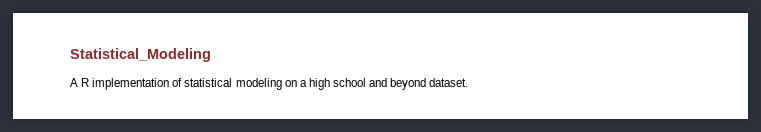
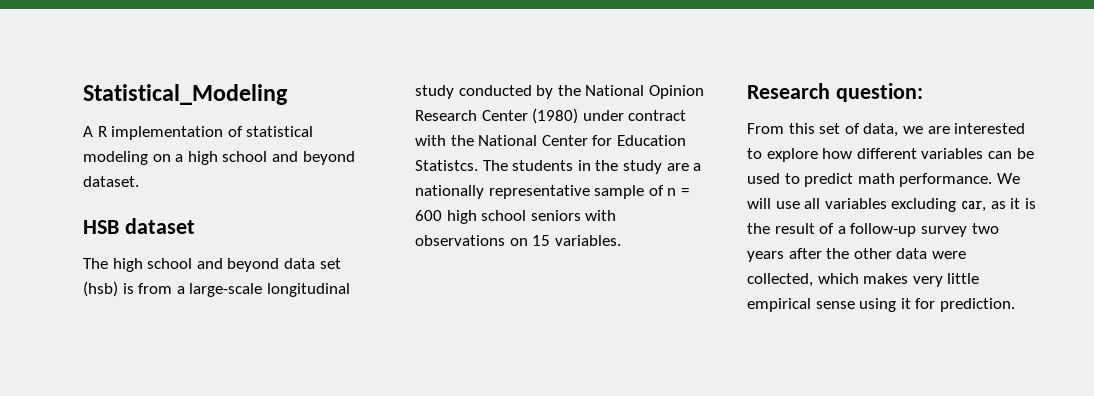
+ HSB dataset
+ The high school and beyond data set (hsb) is from a large-scale longitudinal study conducted by the National Opinion Research Center (1980) under contract with the National Center for Education Statistcs. The students in the study are a nationally representative sample of n = 600 high school seniors with observations on 15 variables.
+ Research question:
+ From this set of data, we are interested to explore how different variables can be used to predict math performance. We will use all variables excluding car, as it is the result of a follow-up survey two years after the other data were collected, which makes very little empirical sense using it for prediction.

